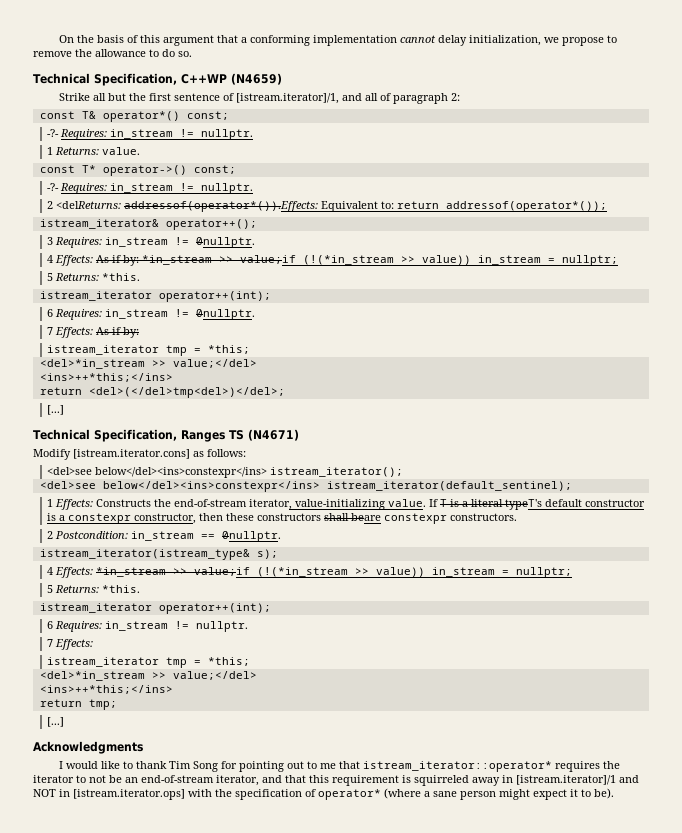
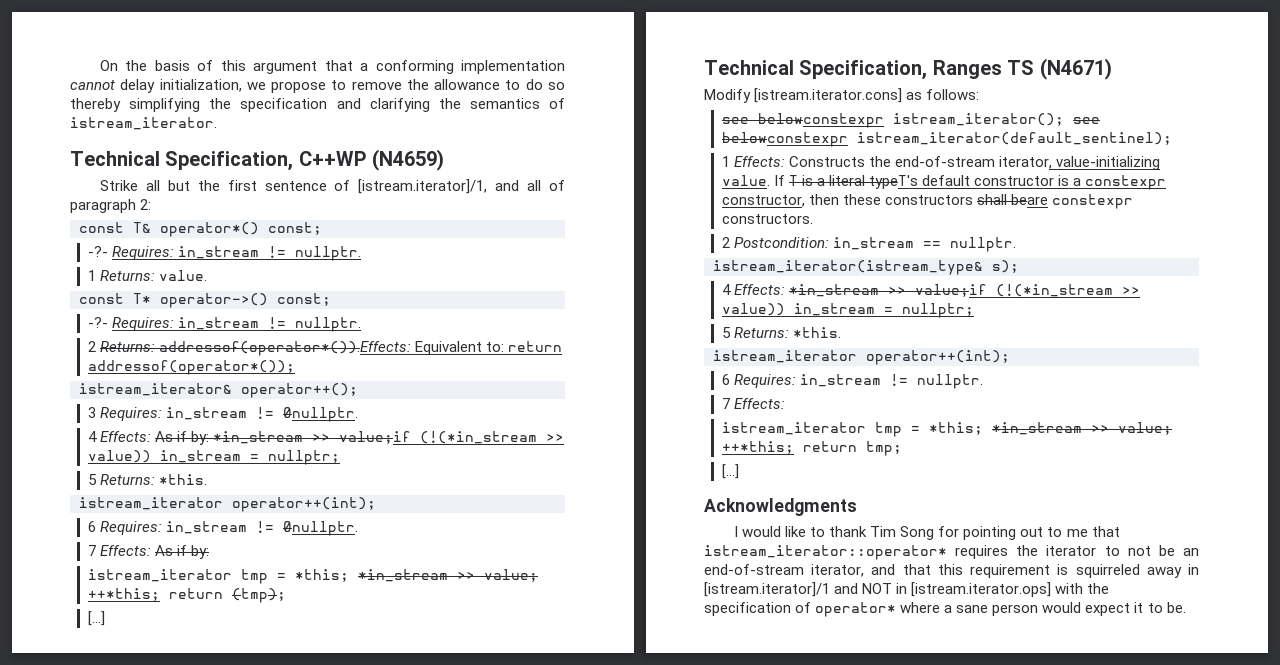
- On the basis of this argument that a conforming implementation cannot delay initialization, we propose to remove the allowance to do so.
+ On the basis of this argument that a conforming implementation cannot delay initialization, we propose to remove the allowance to do so thereby simplifying the specification and clarifying the semantics of istream_iterator.
- 2 <delReturns: addressof(operator*()).Effects: Equivalent to: return addressof(operator*());
+ 2 Returns: addressof(operator*()).Effects: Equivalent to: return addressof(operator*());
  7 Effects: As if by:
- istream_iterator tmp = *this;
- <del>*in_stream >> value;</del>
- <ins>++*this;</ins>
- return <del>(</del>tmp<del>)</del>;
+ istream_iterator tmp = *this; *in_stream >> value; ++*this; return (tmp);
- <del>see below</del><ins>constexpr</ins> istream_iterator();
- <del>see below</del><ins>constexpr</ins> istream_iterator(default_sentinel);
+ see belowconstexpr istream_iterator(); see belowconstexpr istream_iterator(default_sentinel);
- 2 Postcondition: in_stream == 0nullptr.
+ 2 Postcondition: in_stream == nullptr.
  6 Requires: in_stream != nullptr.
  7 Effects:
- istream_iterator tmp = *this;
- <del>*in_stream >> value;</del>
- <ins>++*this;</ins>
- return tmp;
+ istream_iterator tmp = *this; *in_stream >> value; ++*this; return tmp;
- I would like to thank Tim Song for pointing out to me that istream_iterator::operator* requires the iterator to not be an end-of-stream iterator, and that this requirement is squirreled away in [istream.iterator]/1 and NOT in [istream.iterator.ops] with the specification of operator* (where a sane person might expect it to be).
+ I would like to thank Tim Song for pointing out to me that istream_iterator::operator* requires the iterator to not be an end-of-stream iterator, and that this requirement is squirreled away in [istream.iterator]/1 and NOT in [istream.iterator.ops] with the specification of operator* where a sane person would expect it to be.

